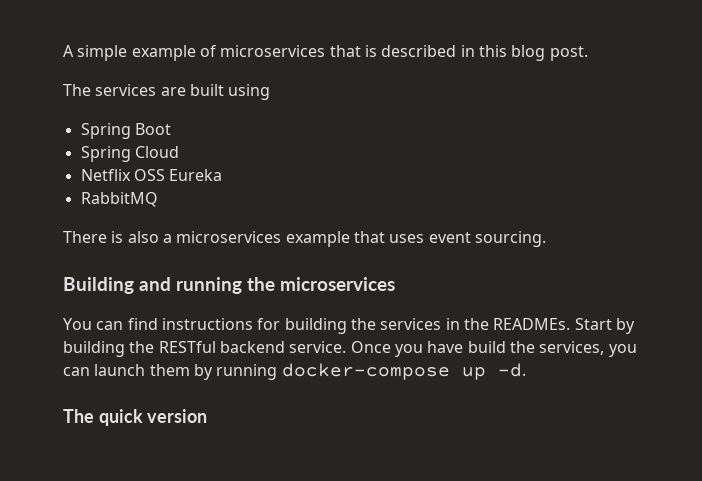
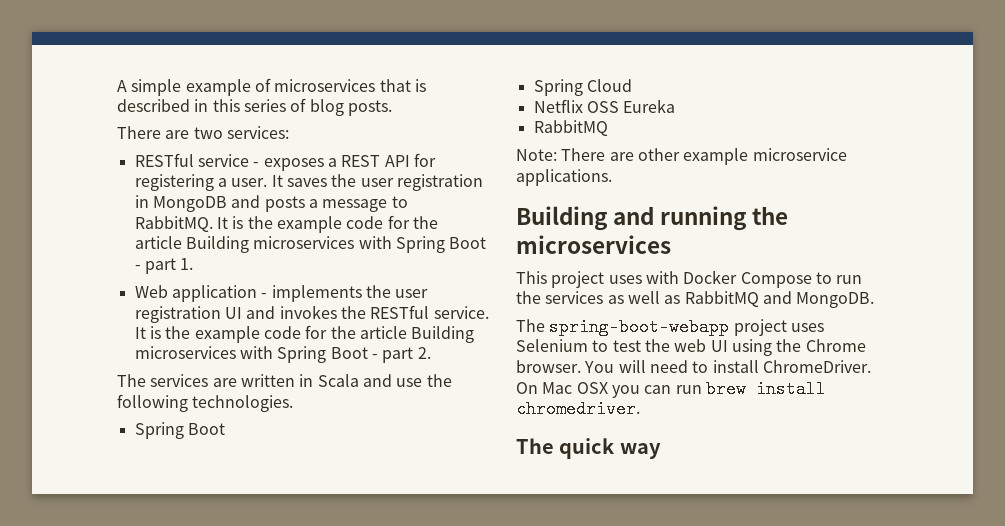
- A simple example of microservices that is described in this blog post.
- The services are built using
+ A simple example of microservices that is described in this series of blog posts.
+ There are two services:
+ RESTful service - exposes a REST API for registering a user. It saves the user registration in MongoDB and posts a message to RabbitMQ. It is the example code for the article Building microservices with Spring Boot - part 1.
+ Web application - implements the user registration UI and invokes the RESTful service. It is the example code for the article Building microservices with Spring Boot - part 2.
+ The services are written in Scala and use the following technologies.
- There is also a microservices example that uses event sourcing.
+ Note: There are other example microservice applications.
- You can find instructions for building the services in the READMEs. Start by building the RESTful backend service. Once you have build the services, you can launch them by running docker-compose up -d.
+ This project uses with Docker Compose to run the services as well as RabbitMQ and MongoDB.
+ The spring-boot-webapp project uses Selenium to test the web UI using the Chrome browser. You will need to install ChromeDriver. On Mac OSX you can run brew install chromedriver.
- The quick version
+ The quick way

